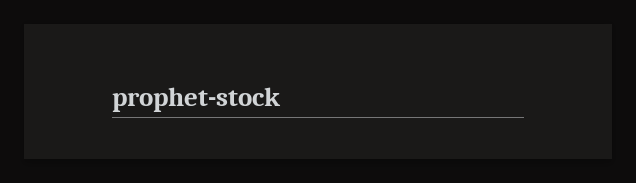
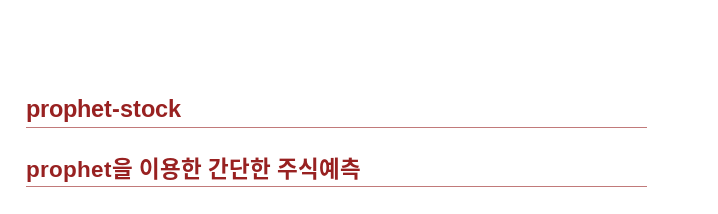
+ prophet을 이용한 간단한 주식예측

